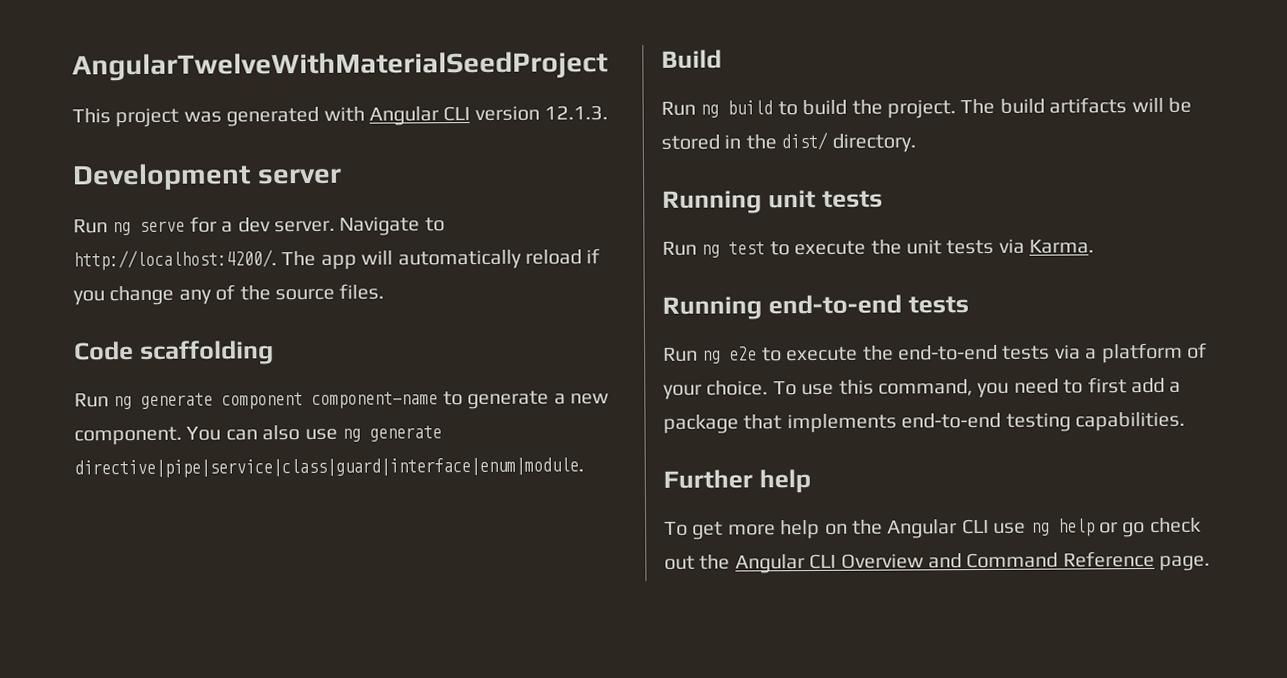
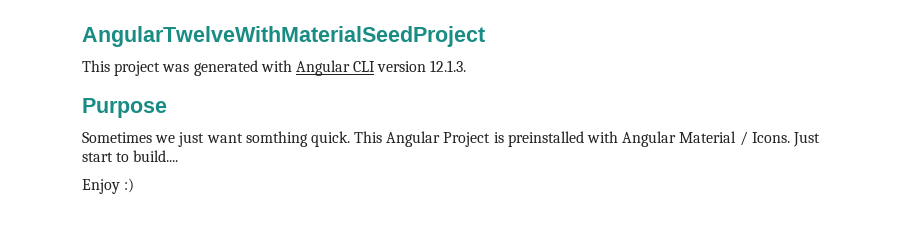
- Development server
- Run ng serve for a dev server. Navigate to http://localhost:4200/. The app will automatically reload if you change any of the source files.
- Code scaffolding
- Run ng generate component component-name to generate a new component. You can also use ng generate directive|pipe|service|class|guard|interface|enum|module.
- Build
- Run ng build to build the project. The build artifacts will be stored in the dist/ directory.
- Running unit tests
- Run ng test to execute the unit tests via Karma.
- Running end-to-end tests
- Run ng e2e to execute the end-to-end tests via a platform of your choice. To use this command, you need to first add a package that implements end-to-end testing capabilities.
- Further help
- To get more help on the Angular CLI use ng help or go check out the Angular CLI Overview and Command Reference page.
+ Purpose
+ Sometimes we just want somthing quick. This Angular Project is preinstalled with Angular Material / Icons. Just start to build....
+ Enjoy :)

